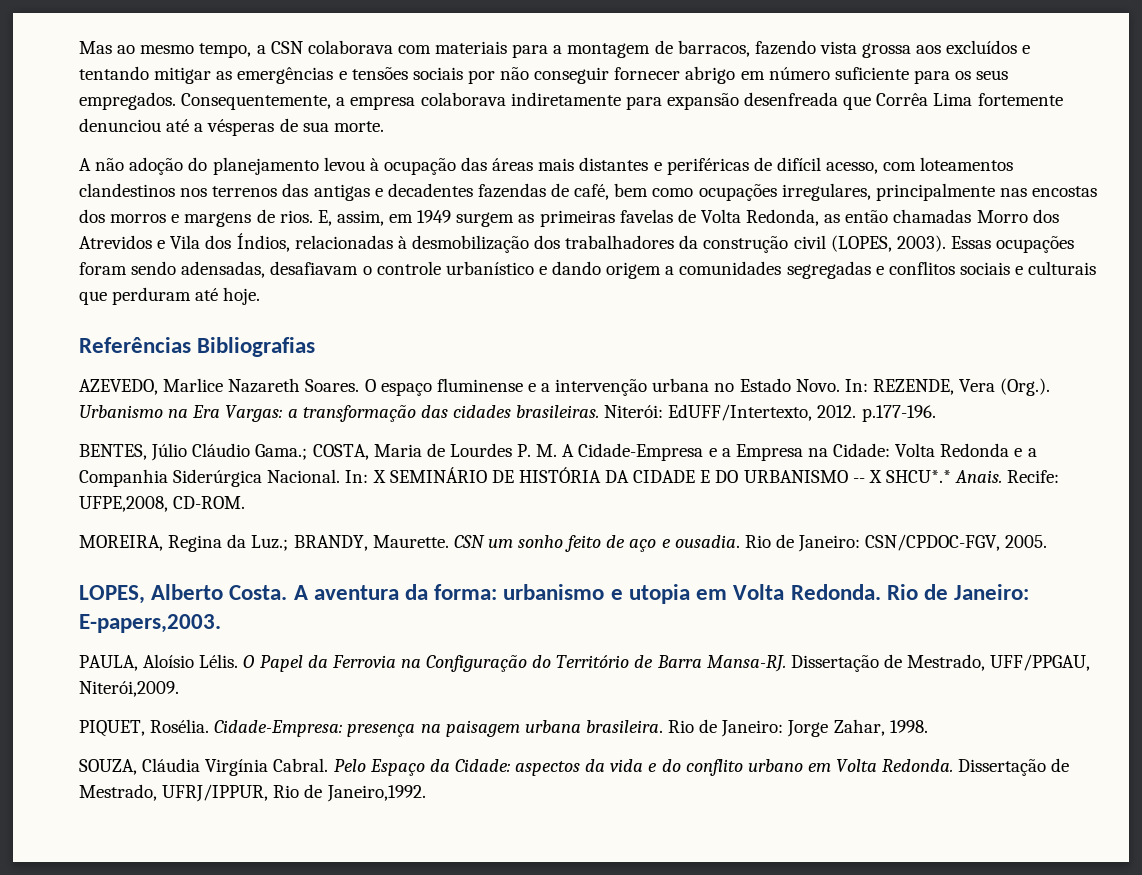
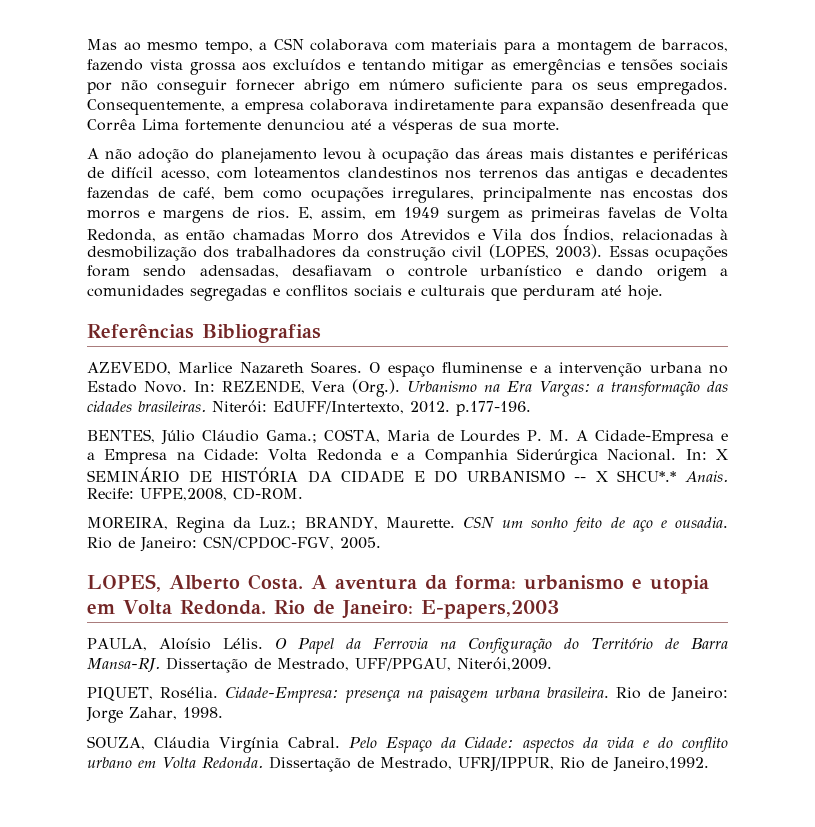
- Rio de Janeiro: E-papers,2003.
+ Rio de Janeiro: E-papers,2003

